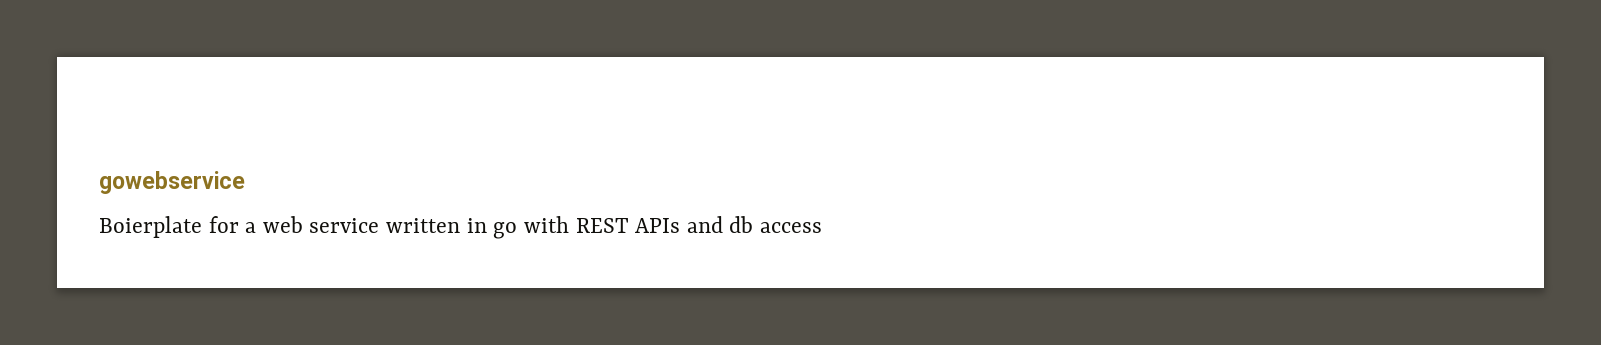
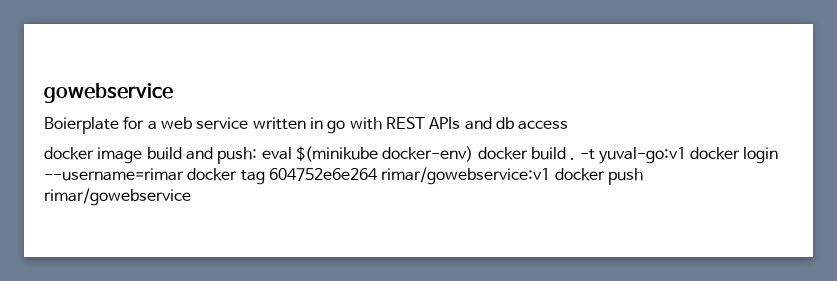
+ docker image build and push: eval $(minikube docker-env) docker build . -t yuval-go:v1 docker login --username=rimar docker tag 604752e6e264 rimar/gowebservice:v1 docker push rimar/gowebservice

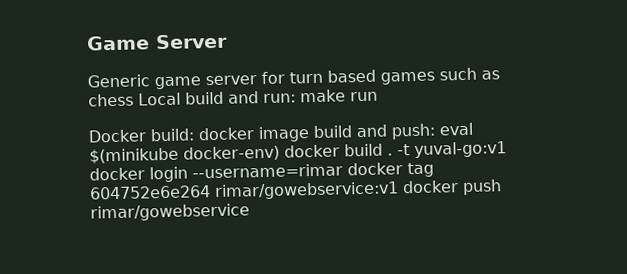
- gowebservice
- Boierplate for a web service written in go with REST APIs and db access
- docker image build and push: eval $(minikube docker-env) docker build .
+ Game Server
+ Generic game server for turn based games such as chess Local build and run: make run
+ Docker build: docker image build and push: eval $(minikube docker-env) docker build .

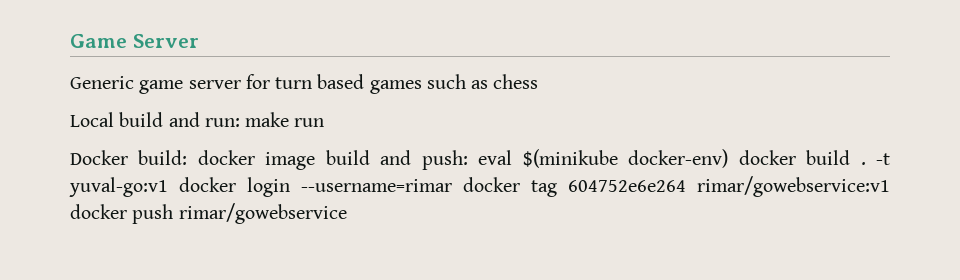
- Generic game server for turn based games such as chess Local build and run: make run
+ Generic game server for turn based games such as chess
+ Local build and run: make run

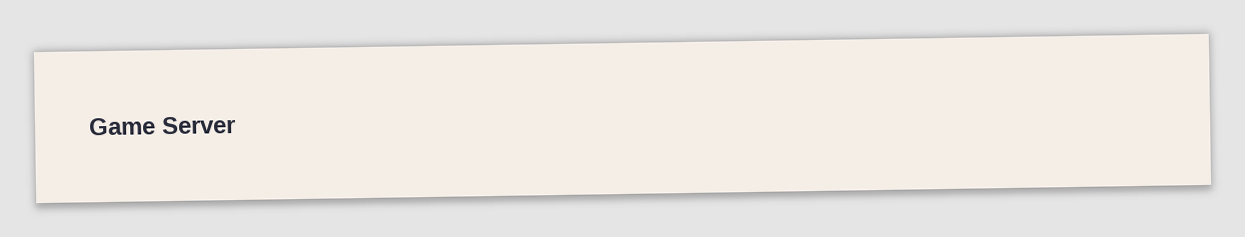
- Generic game server for turn based games such as chess
- Local build and run: make run
- Docker build: docker image build and push: eval $(minikube docker-env) docker build . -t yuval-go:v1 docker login --username=rimar docker tag 604752e6e264 rimar/gowebservice:v1 docker push rimar/gowebservice

